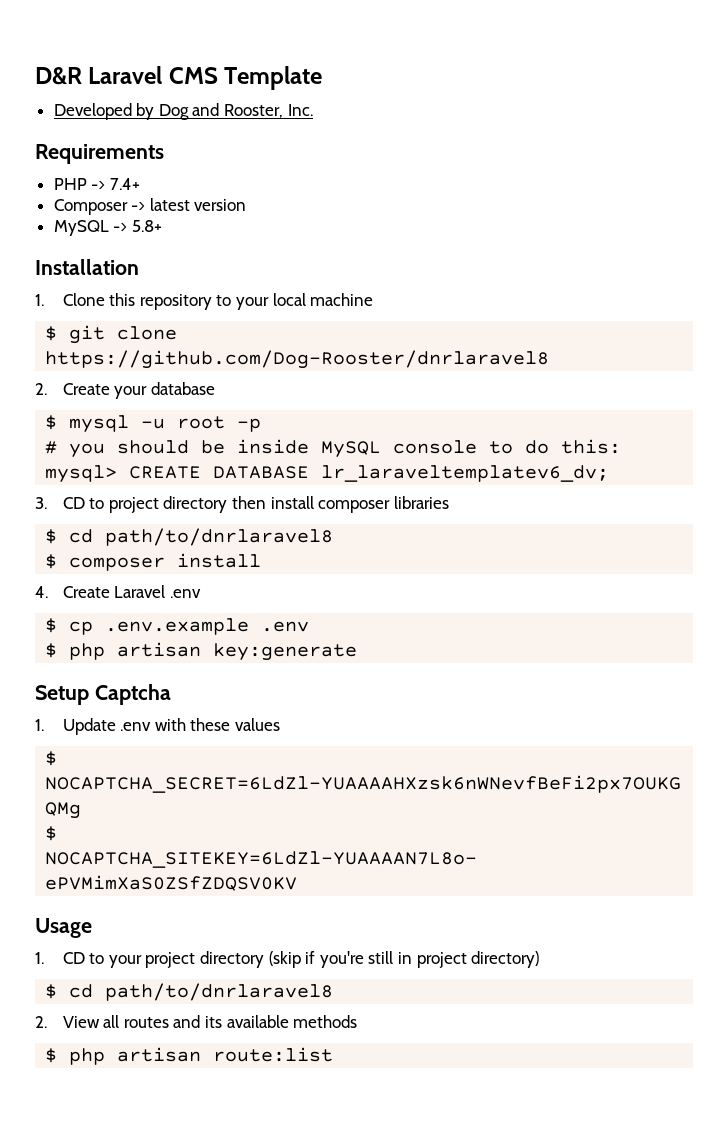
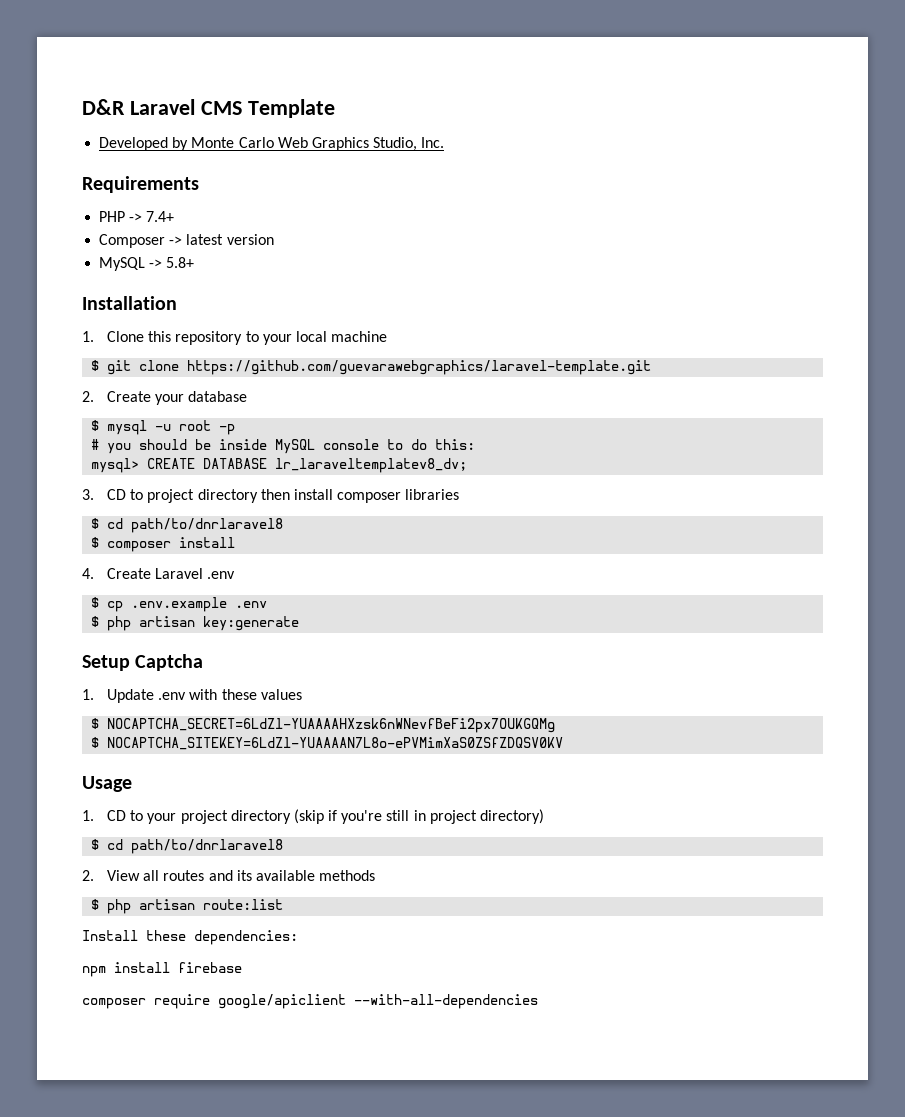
- Developed by Dog and Rooster, Inc.
+ Developed by Monte Carlo Web Graphics Studio, Inc.
- $ git clone https://github.com/Dog-Rooster/dnrlaravel8
+ $ git clone https://github.com/guevarawebgraphics/laravel-template.git
- mysql> CREATE DATABASE lr_laraveltemplatev6_dv;
+ mysql> CREATE DATABASE lr_laraveltemplatev8_dv;
+ Install these dependencies:
+ npm install firebase
+ composer require google/apiclient --with-all-dependencies

